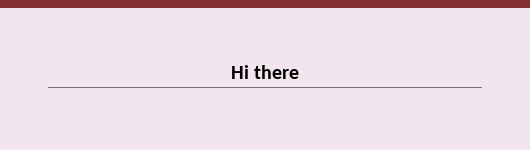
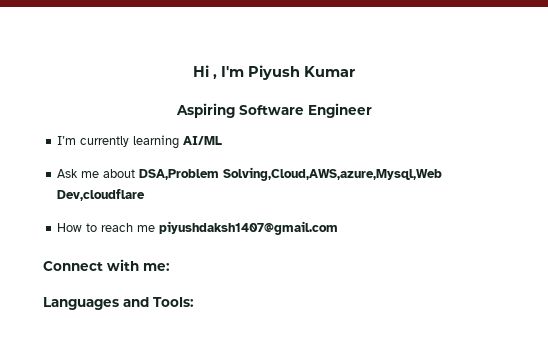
- Hi there
+ Hi , I'm Piyush Kumar
+ Aspiring Software Engineer
+ I’m currently learning AI/ML
+ Ask me about DSA,Problem Solving,Cloud,AWS,azure,Mysql,Web Dev,cloudflare
+ How to reach me piyushdaksh1407@gmail.com
+ Connect with me:
+ Languages and Tools:

